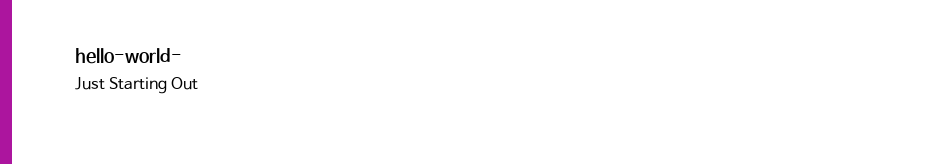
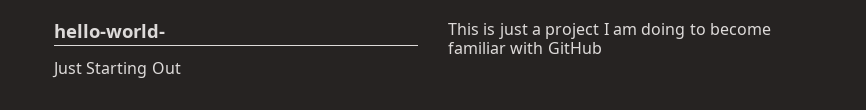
+ This is just a project I am doing to become familiar with GitHub

